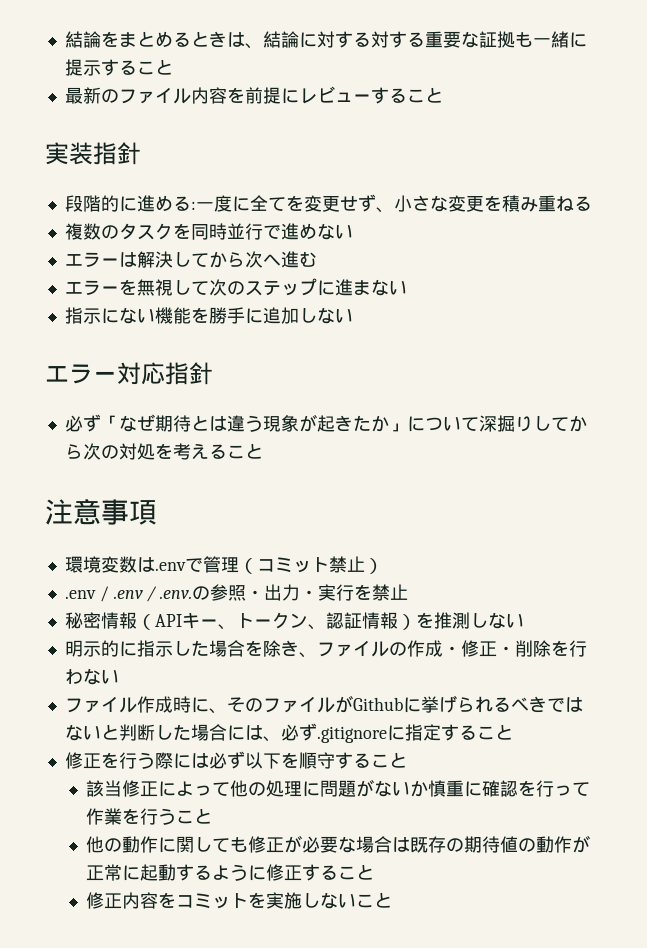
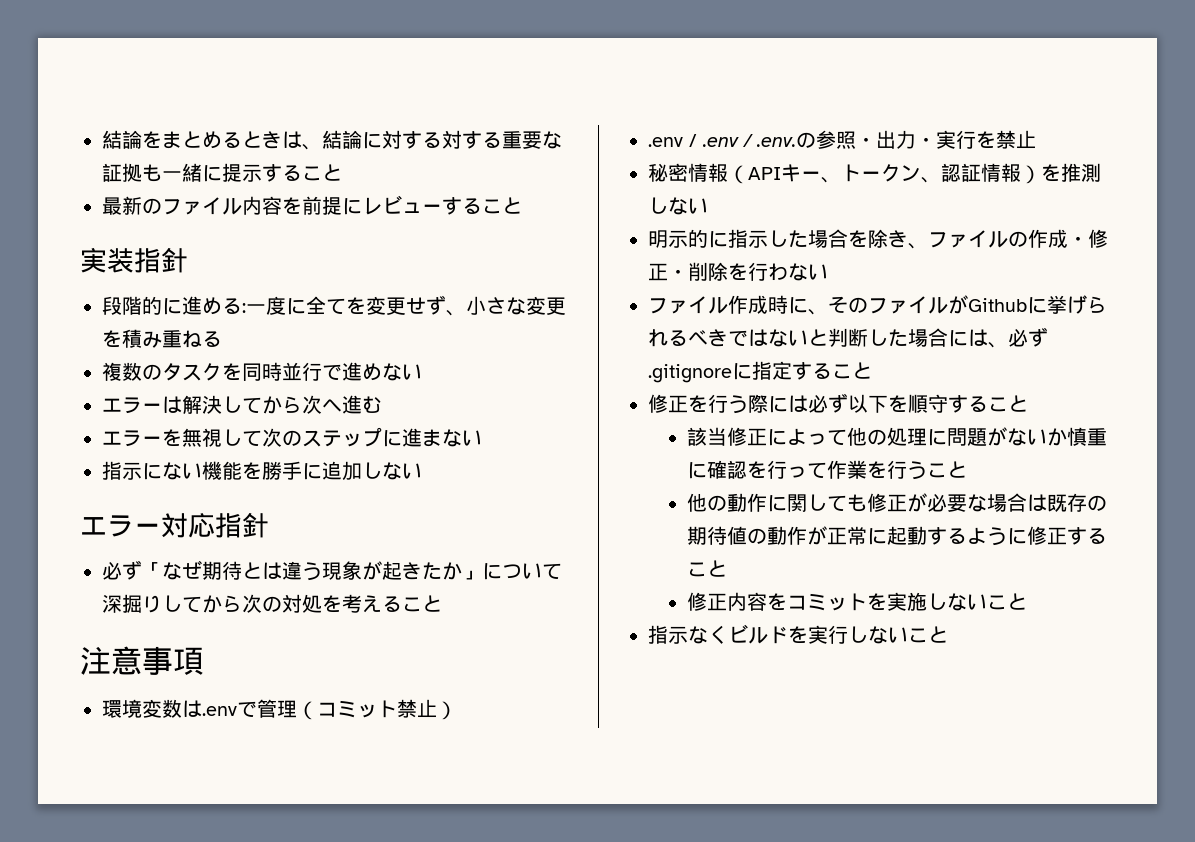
+ 指示なくビルドを実行しないこと

